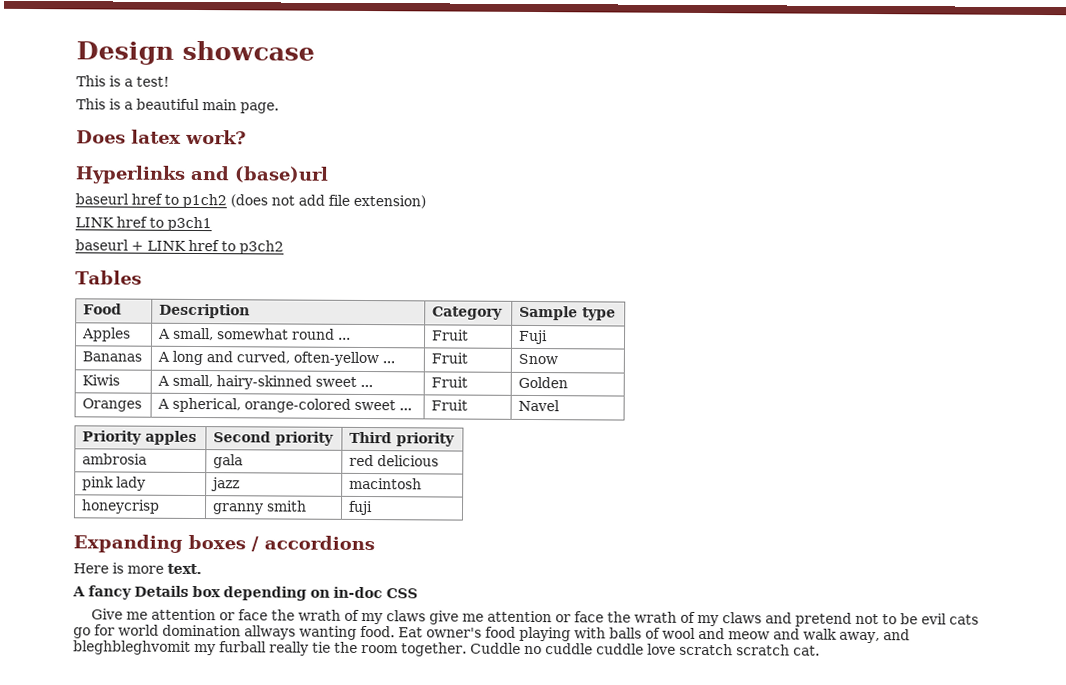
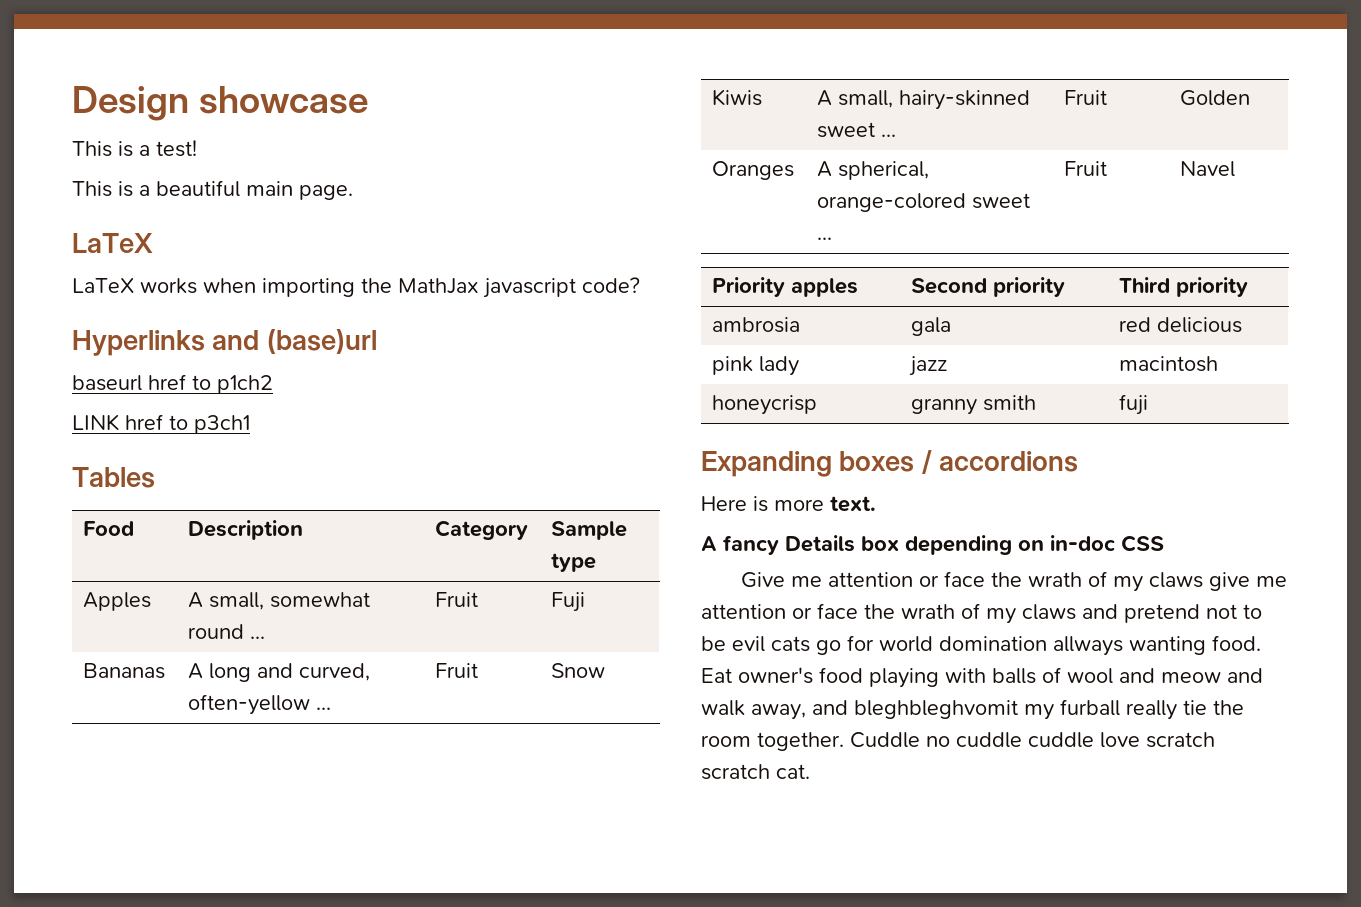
  This is a beautiful main page.
- Does latex work?
+ LaTeX
+ LaTeX works when importing the MathJax javascript code?
- baseurl href to p1ch2 (does not add file extension)
+ baseurl href to p1ch2
- baseurl + LINK href to p3ch2

